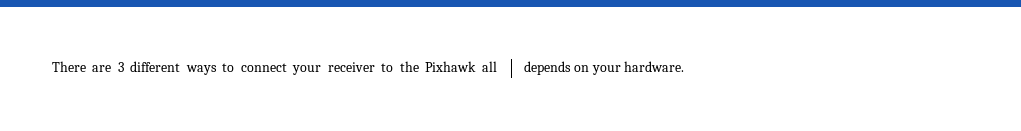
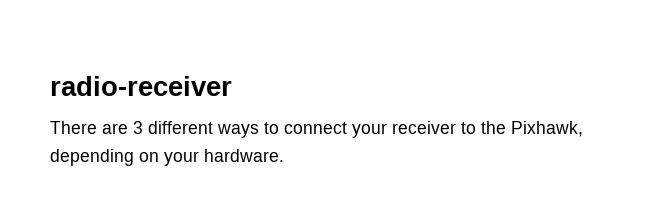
+ radio-receiver
- There are 3 different ways to connect your receiver to the Pixhawk all depends on your hardware.
+ There are 3 different ways to connect your receiver to the Pixhawk, depending on your hardware.

